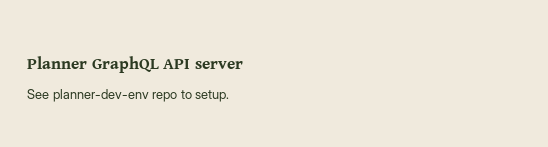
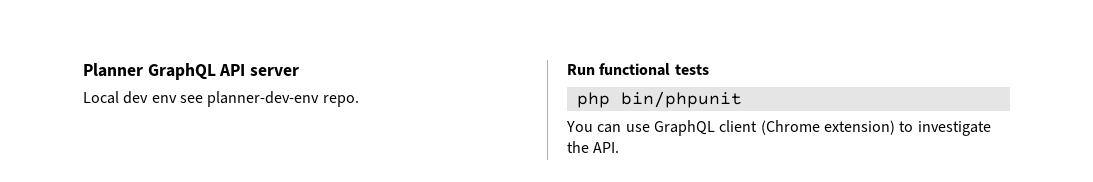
- See planner-dev-env repo to setup.
+ Local dev env see planner-dev-env repo.
+ Run functional tests
+ php bin/phpunit
+ You can use GraphQL client (Chrome extension) to investigate the API.

